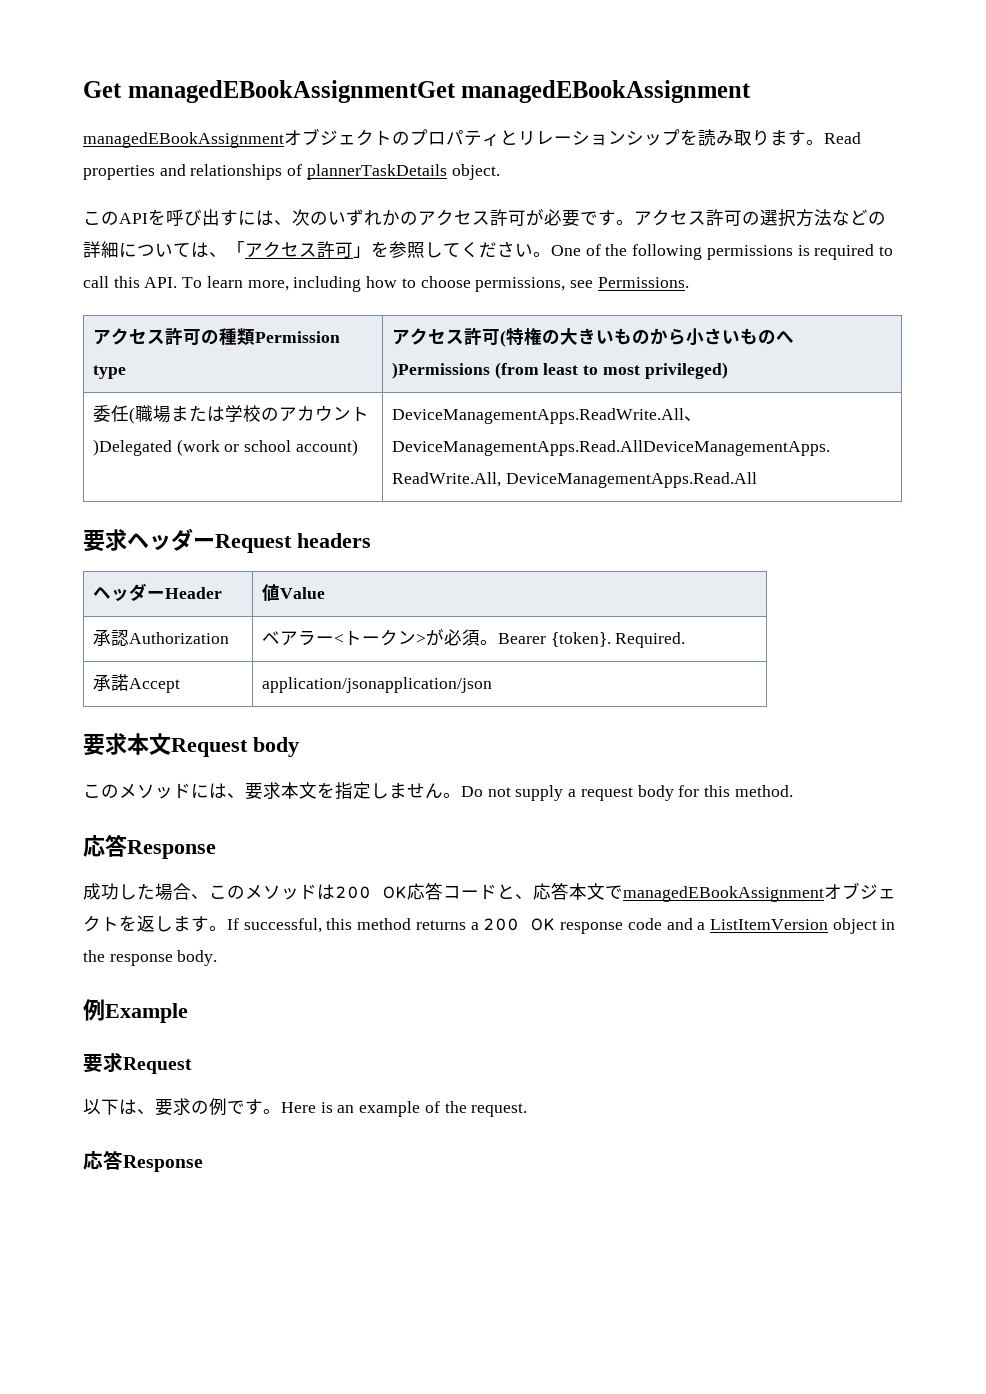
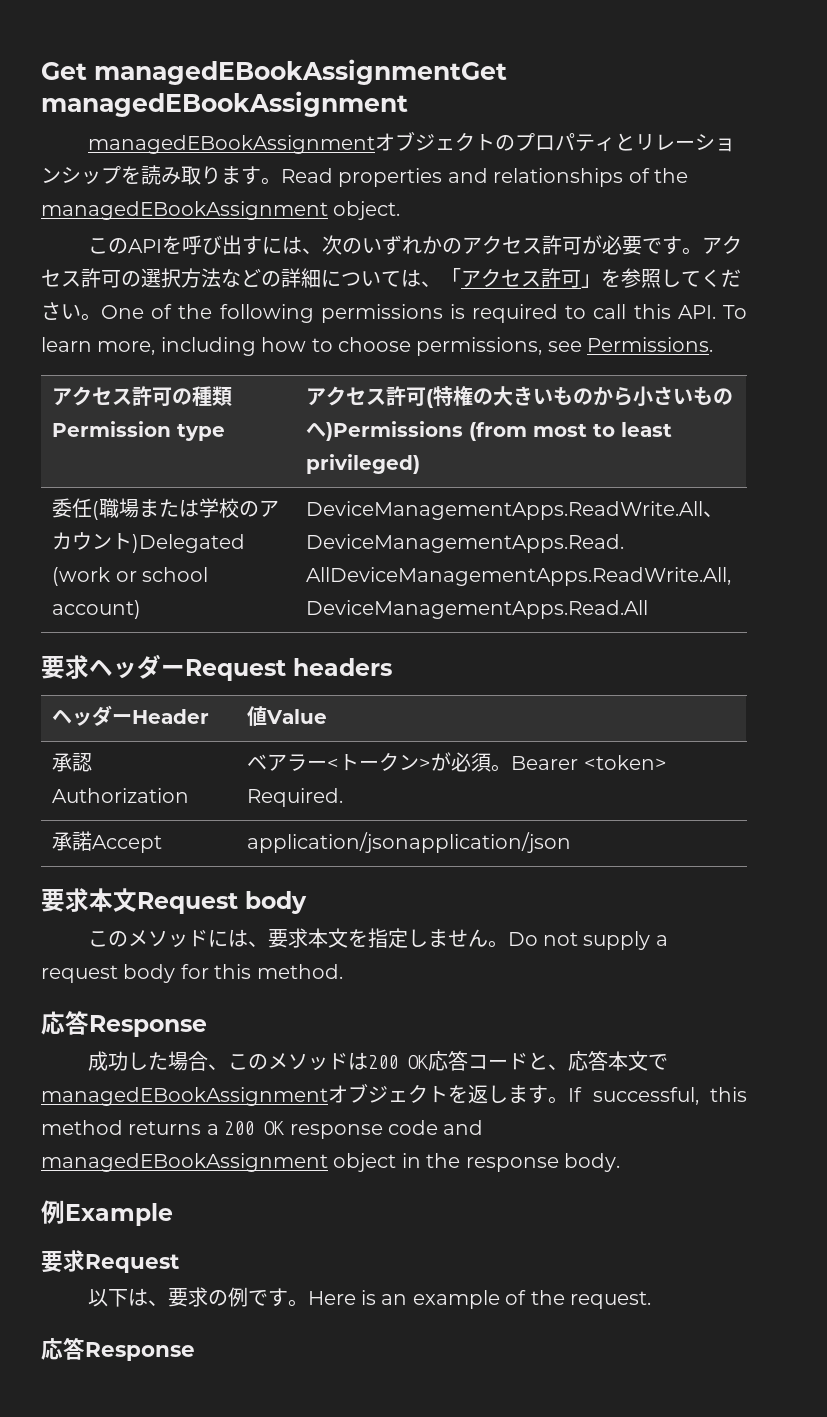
- Read properties and relationships of plannerTaskDetails object.
+ Read properties and relationships of the managedEBookAssignment object.
- アクセス許可の種類Permission type | アクセス許可(特権の大きいものから小さいものへ)Permissions (from least to most privileged)
+ アクセス許可の種類Permission type | アクセス許可(特権の大きいものから小さいものへ)Permissions (from most to least privileged)
- 承認Authorization | ベアラー<トークン>が必須。Bearer {token}. Required.
+ 承認Authorization | ベアラー<トークン>が必須。Bearer <token> Required.
- If successful, this method returns a 200 OK response code and a ListItemVersion object in the response body.
+ If successful, this method returns a 200 OK response code and managedEBookAssignment object in the response body.

